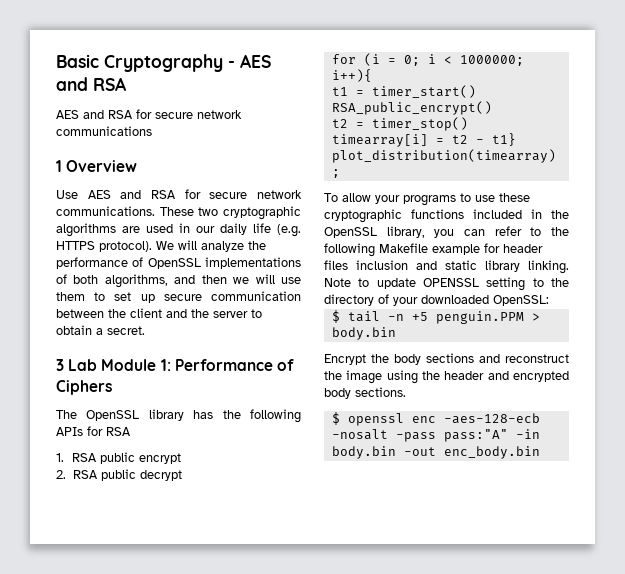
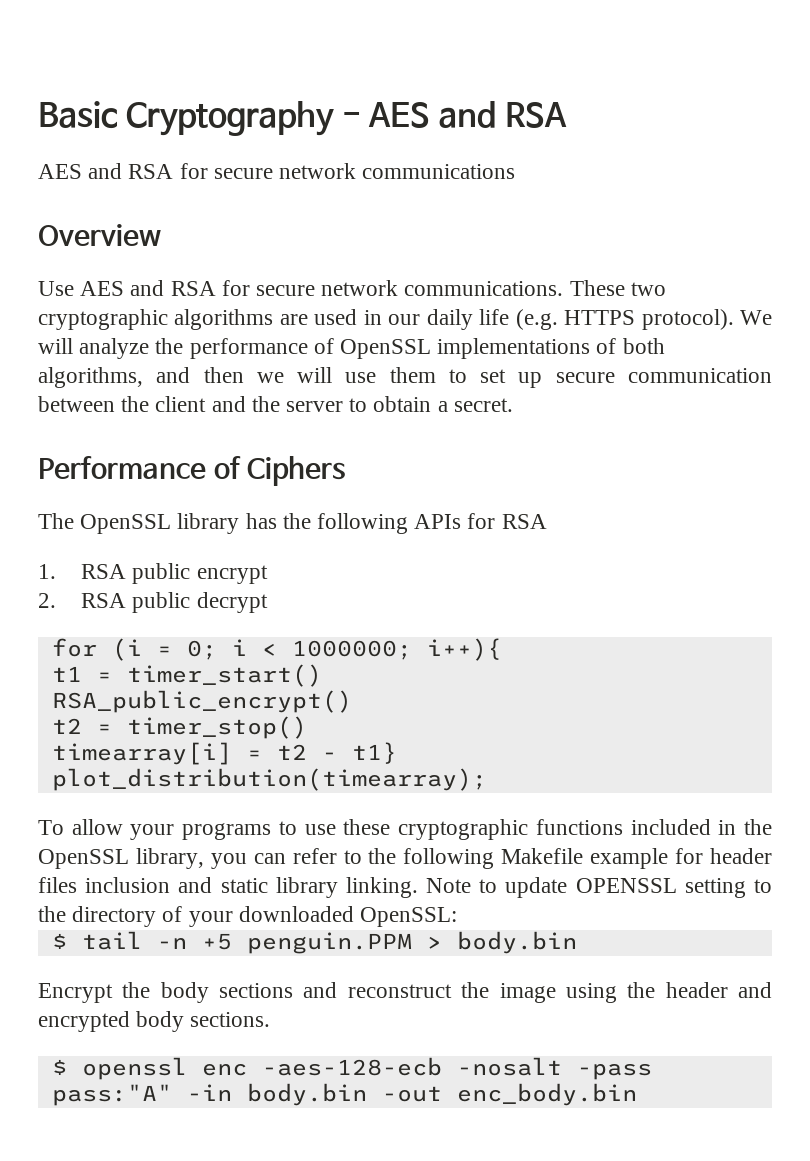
- 1 Overview
+ Overview
- 3 Lab Module 1: Performance of Ciphers
+ Performance of Ciphers

